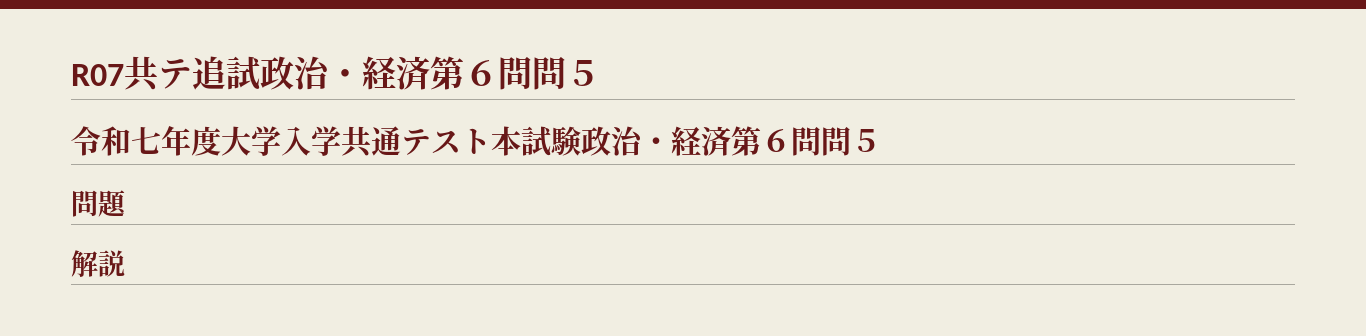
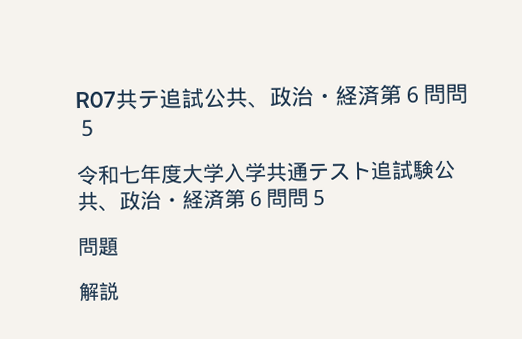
- R07共テ追試政治・経済第６問問５
+ R07共テ追試公共、政治・経済第６問問５
- 令和七年度大学入学共通テスト本試験政治・経済第６問問５
+ 令和七年度大学入学共通テスト追試験公共、政治・経済第６問問５

